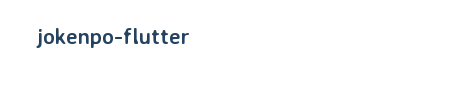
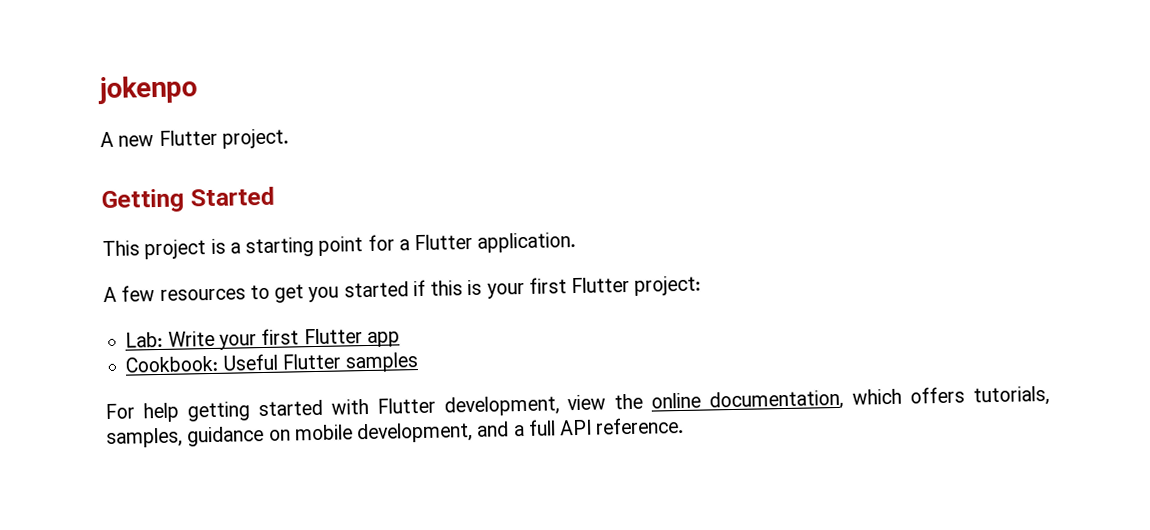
- jokenpo-flutter
+ jokenpo
+ A new Flutter project.
+ Getting Started
+ This project is a starting point for a Flutter application.
+ A few resources to get you started if this is your first Flutter project:
+ Lab: Write your first Flutter app
+ Cookbook: Useful Flutter samples
+ For help getting started with Flutter development, view the online documentation, which offers tutorials, samples, guidance on mobile development, and a full API reference.

